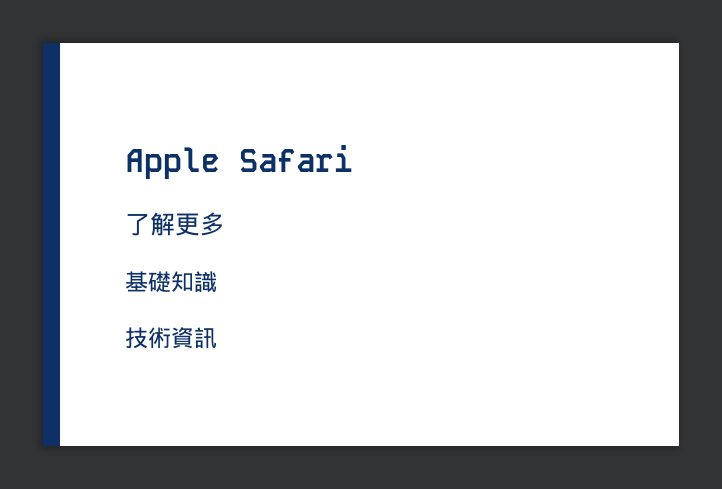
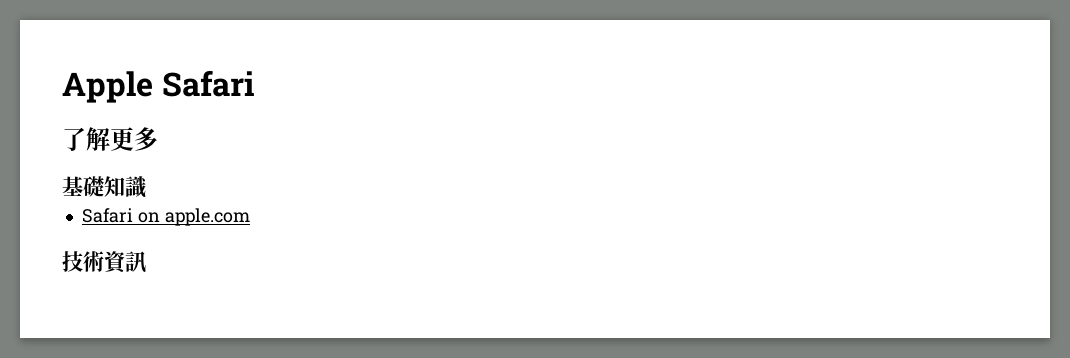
+ Safari on apple.com

